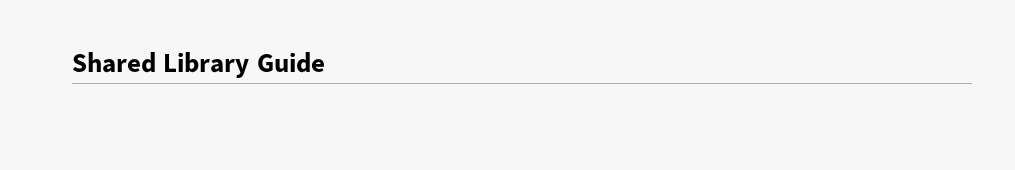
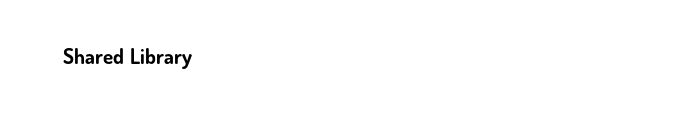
- Shared Library Guide
+ Shared Library

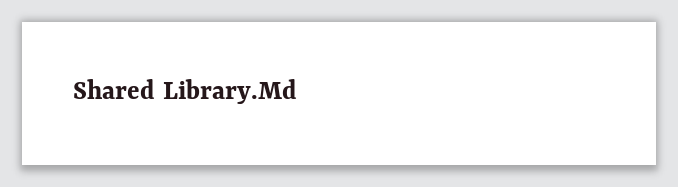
- Shared Library
+ Shared Library.Md

